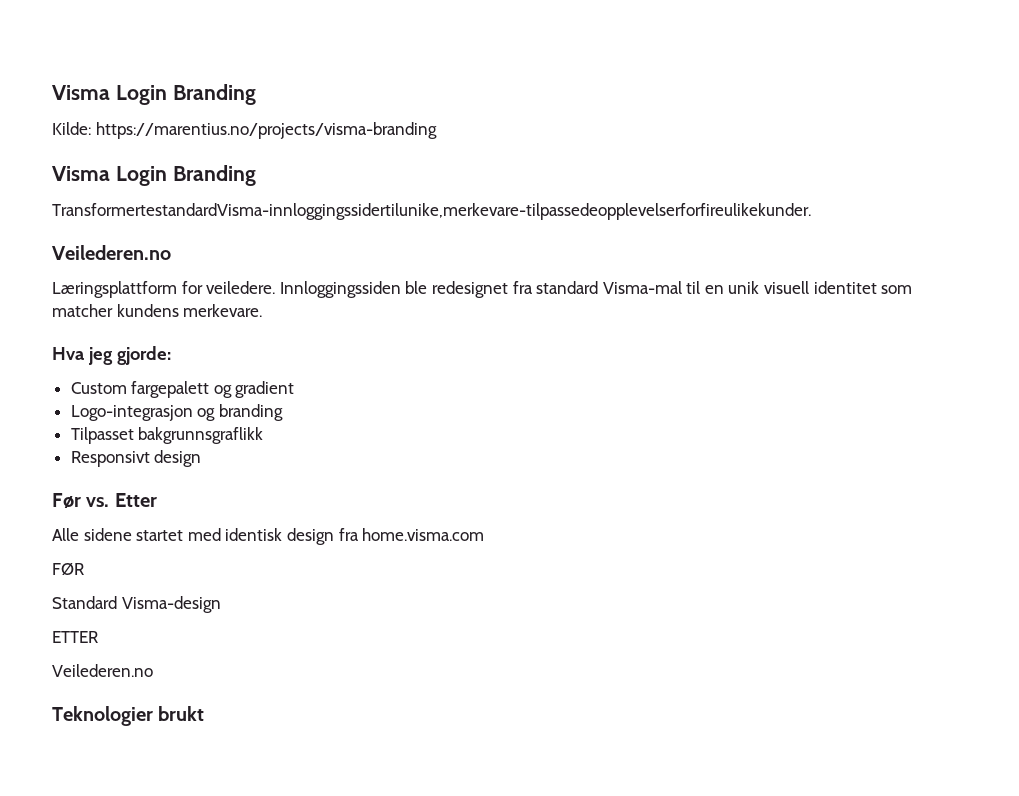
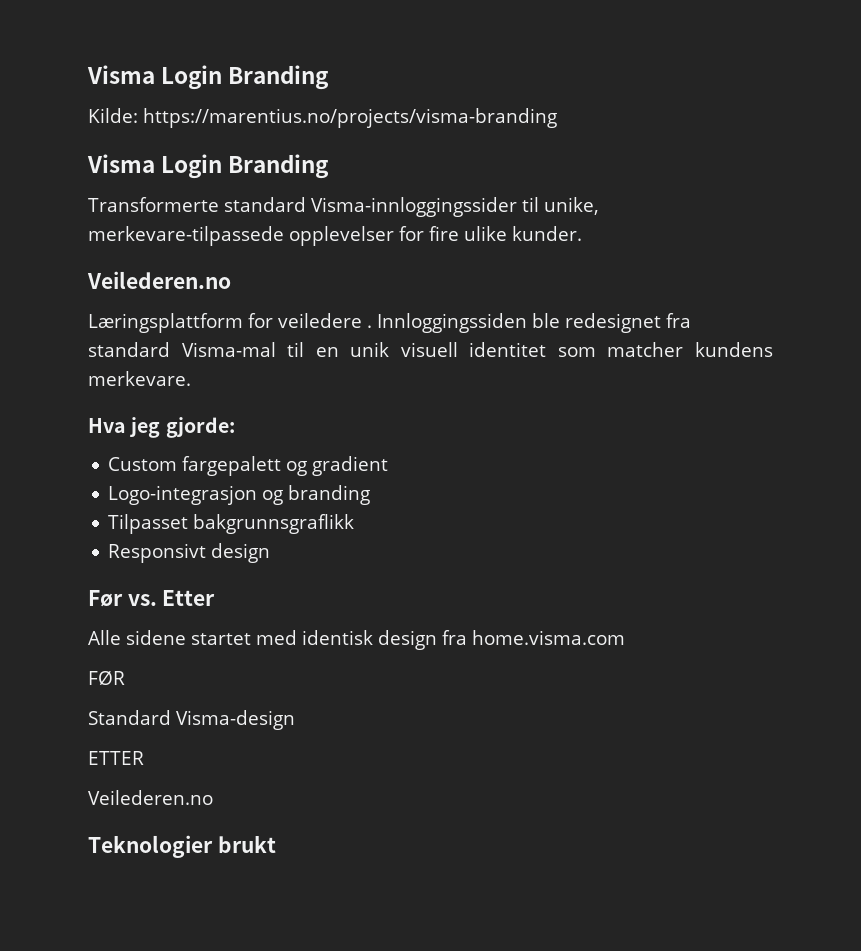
- TransformertestandardVisma-innloggingssidertilunike,merkevare-tilpassedeopplevelserforfireulikekunder.
+ Transformerte standard Visma-innloggingssider til unike, merkevare-tilpassede opplevelser for fire ulike kunder.
- Læringsplattform for veiledere.
+ Læringsplattform for veiledere .

